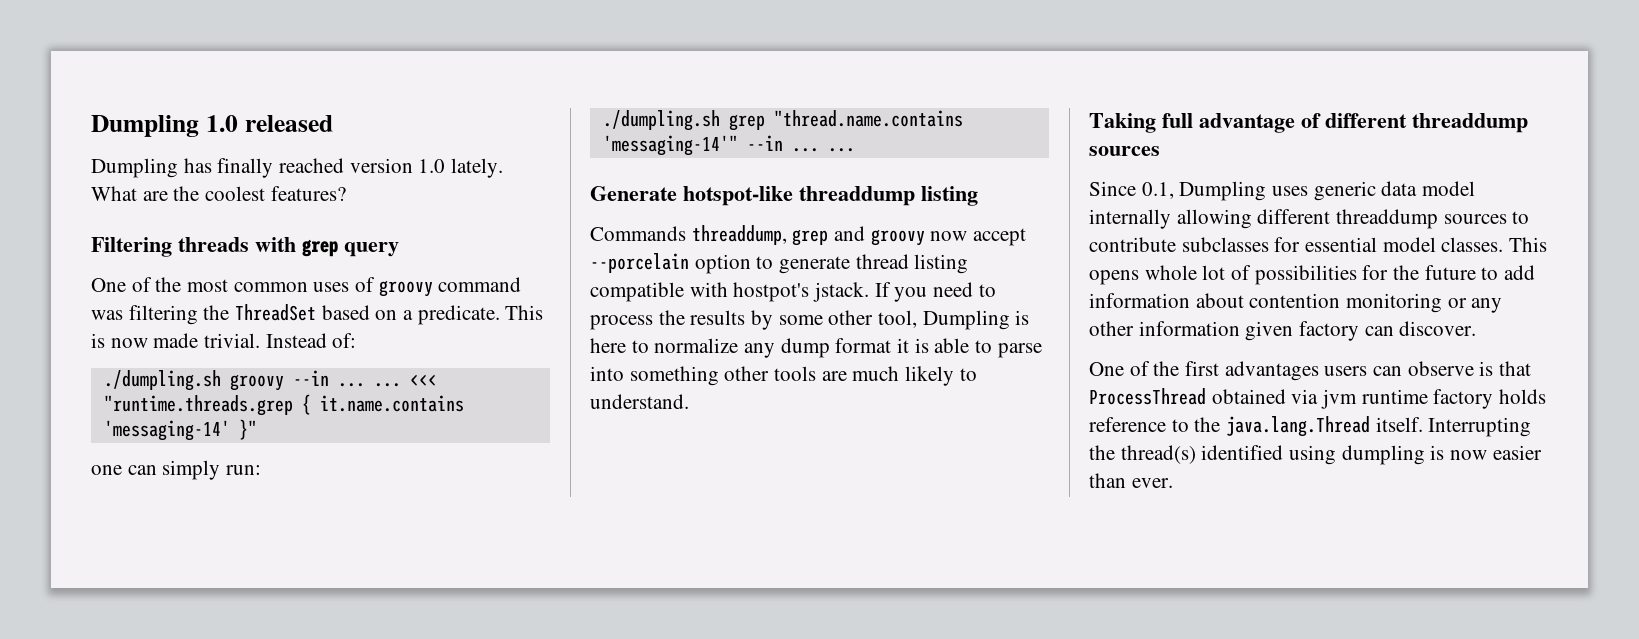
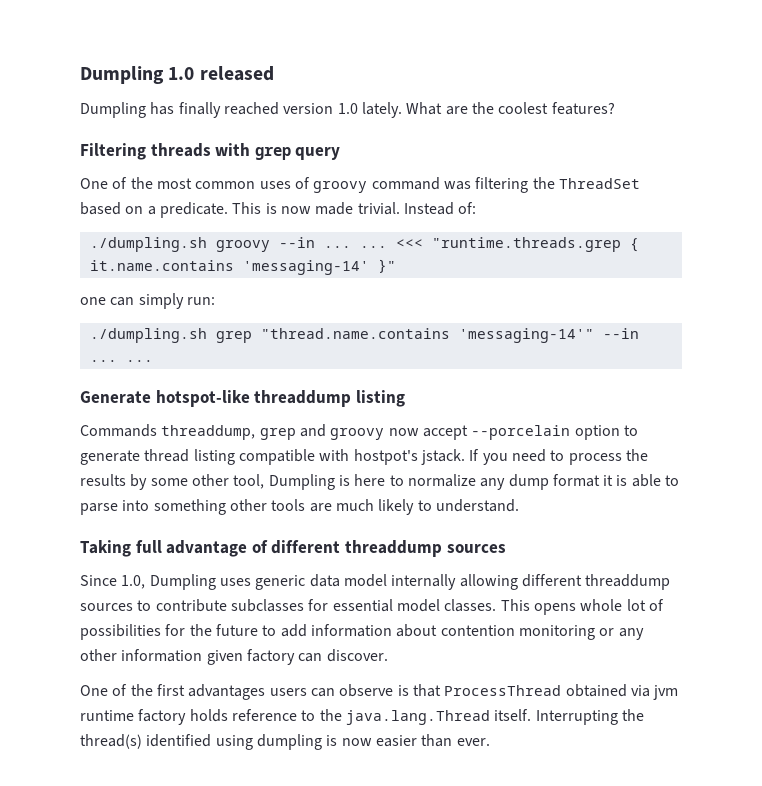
- Since 0.1, Dumpling uses generic data model internally allowing different threaddump sources to contribute subclasses for essential model classes.
+ Since 1.0, Dumpling uses generic data model internally allowing different threaddump sources to contribute subclasses for essential model classes.

